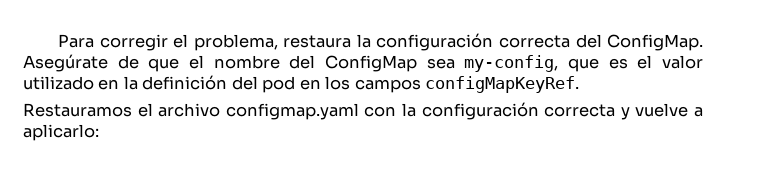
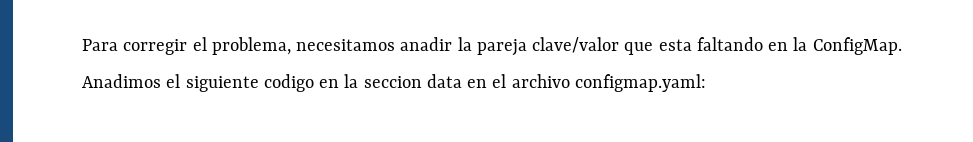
- Para corregir el problema, restaura la configuración correcta del ConfigMap. Asegúrate de que el nombre del ConfigMap sea my-config, que es el valor utilizado en la definición del pod en los campos configMapKeyRef.
- Restauramos el archivo configmap.yaml con la configuración correcta y vuelve a aplicarlo:
+ Para corregir el problema, necesitamos anadir la pareja clave/valor que esta faltando en la ConfigMap.
+ Anadimos el siguiente codigo en la seccion data en el archivo configmap.yaml:

